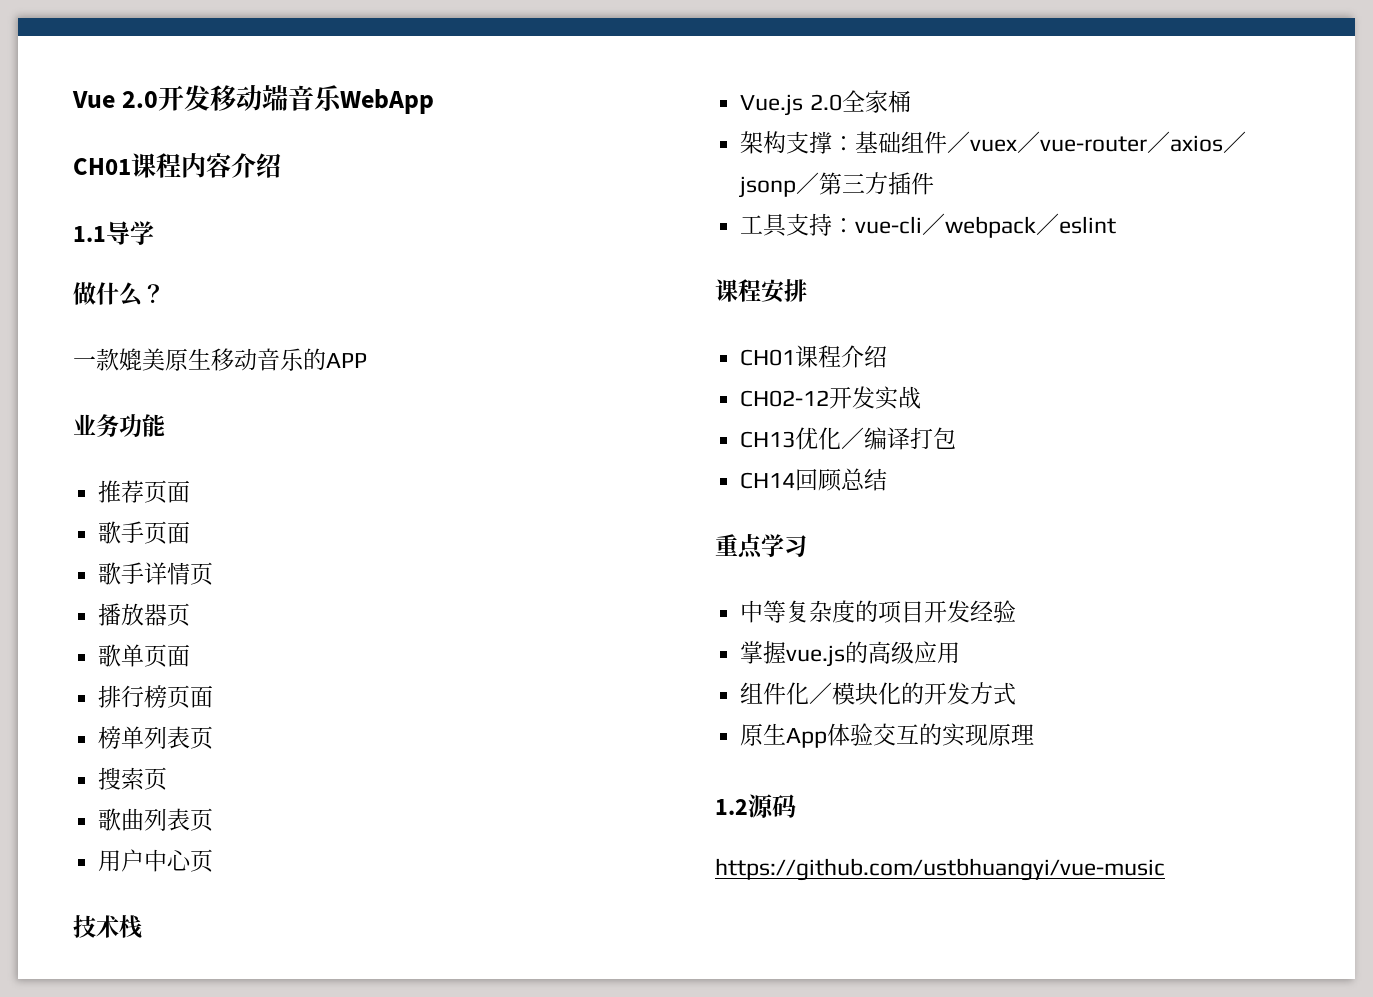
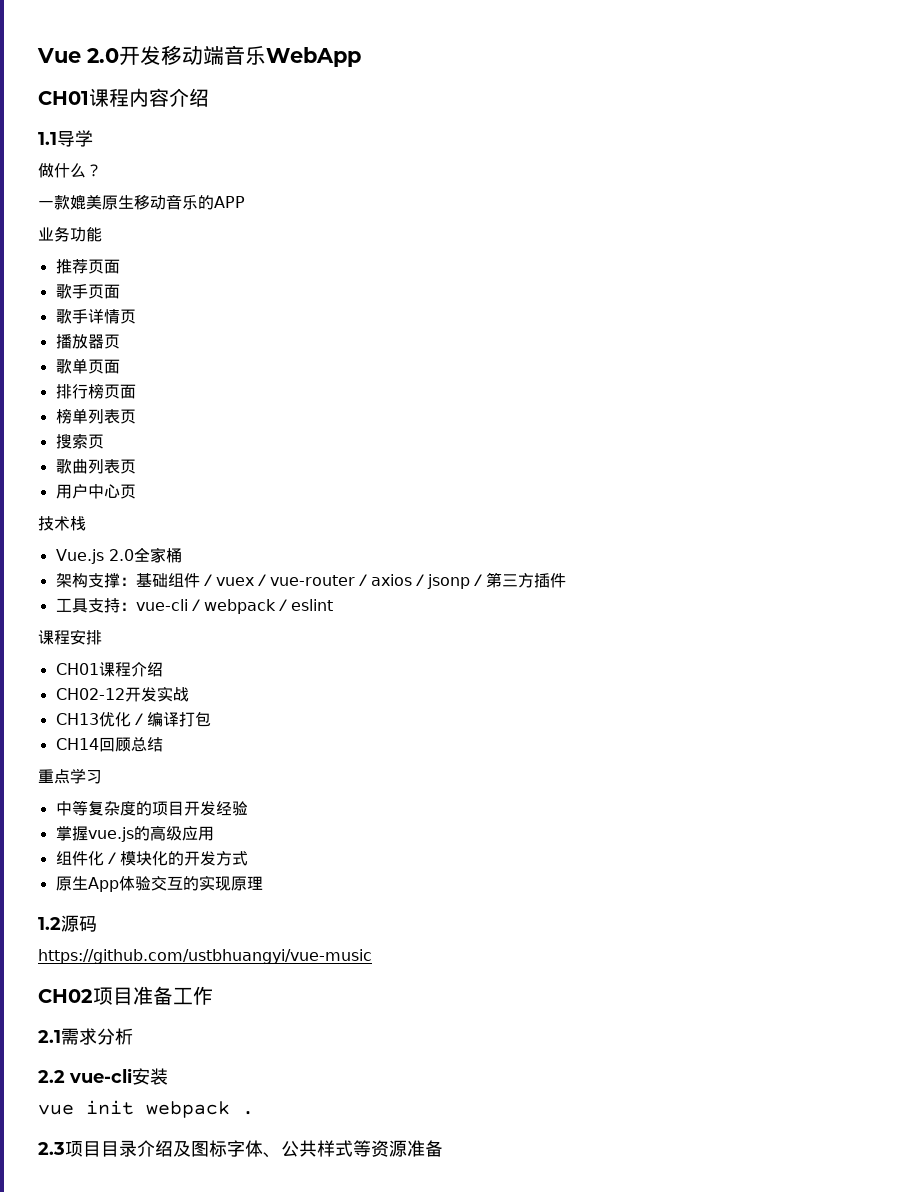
+ CH02项目准备工作
+ 2.1需求分析
+ 2.2 vue-cli安装
+ vue init webpack .
+ 2.3项目目录介绍及图标字体、公共样式等资源准备

